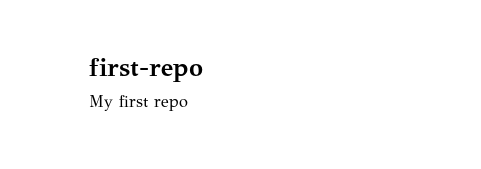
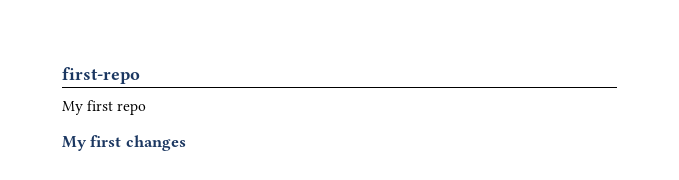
+ My first changes

